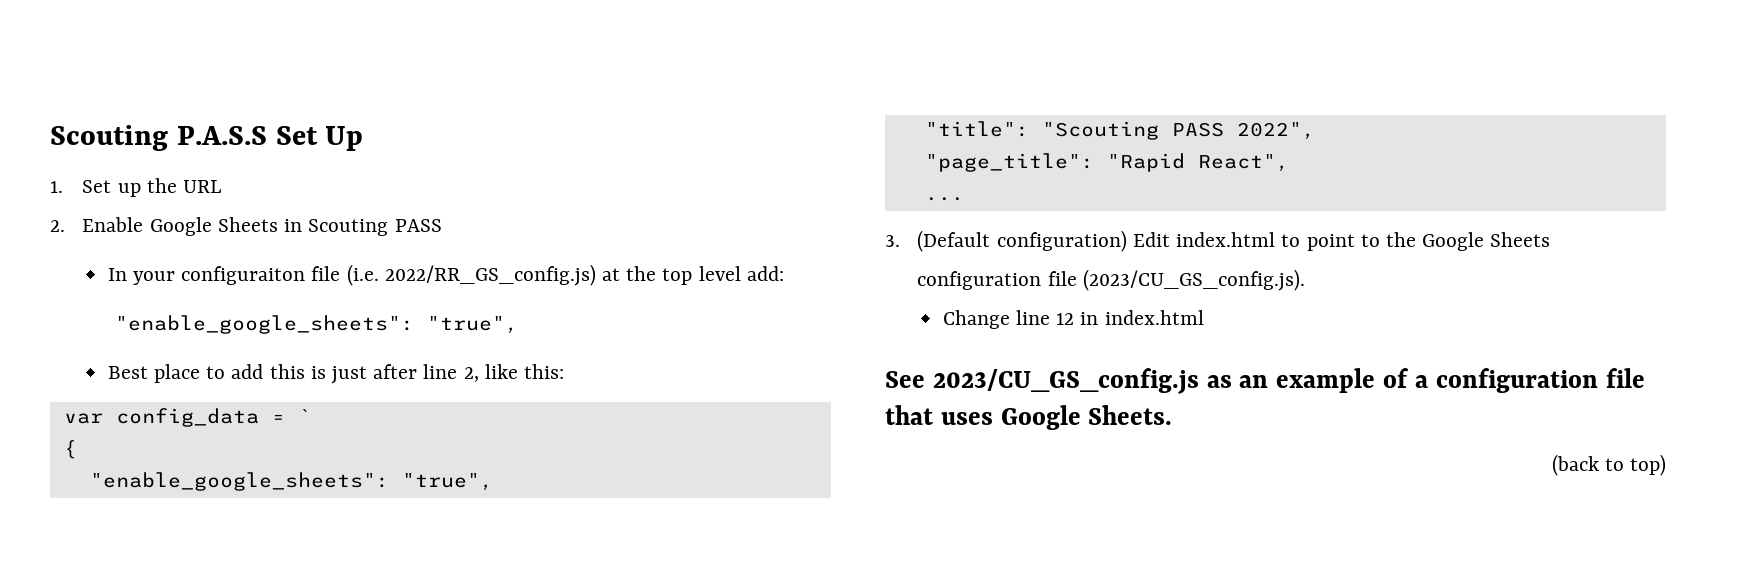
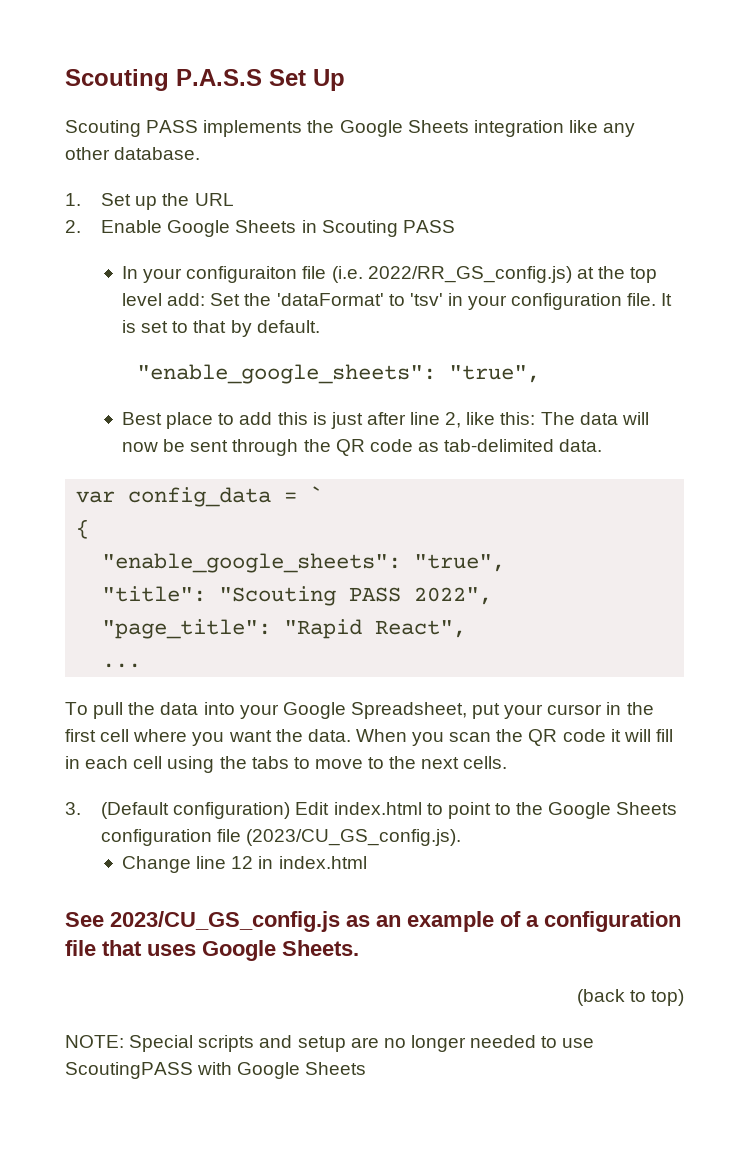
+ Scouting PASS implements the Google Sheets integration like any other database.
- In your configuraiton file (i.e. 2022/RR_GS_config.js) at the top level add:
+ In your configuraiton file (i.e. 2022/RR_GS_config.js) at the top level add: Set the 'dataFormat' to 'tsv' in your configuration file. It is set to that by default.
- Best place to add this is just after line 2, like this:
+ Best place to add this is just after line 2, like this: The data will now be sent through the QR code as tab-delimited data.
+ To pull the data into your Google Spreadsheet, put your cursor in the first cell where you want the data. When you scan the QR code it will fill in each cell using the tabs to move to the next cells.
+ NOTE: Special scripts and setup are no longer needed to use ScoutingPASS with Google Sheets

